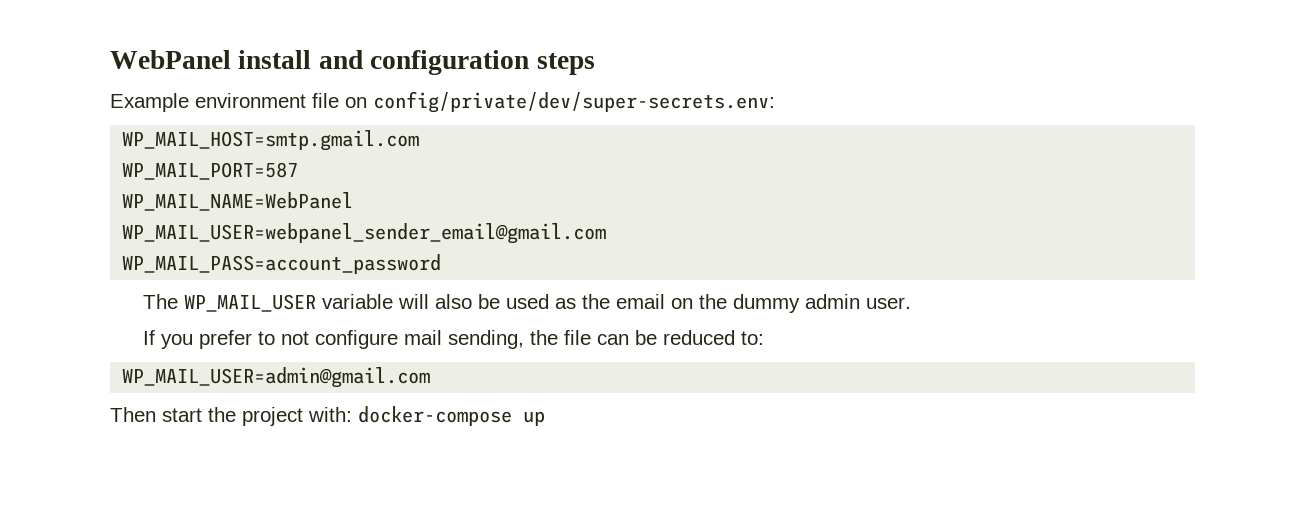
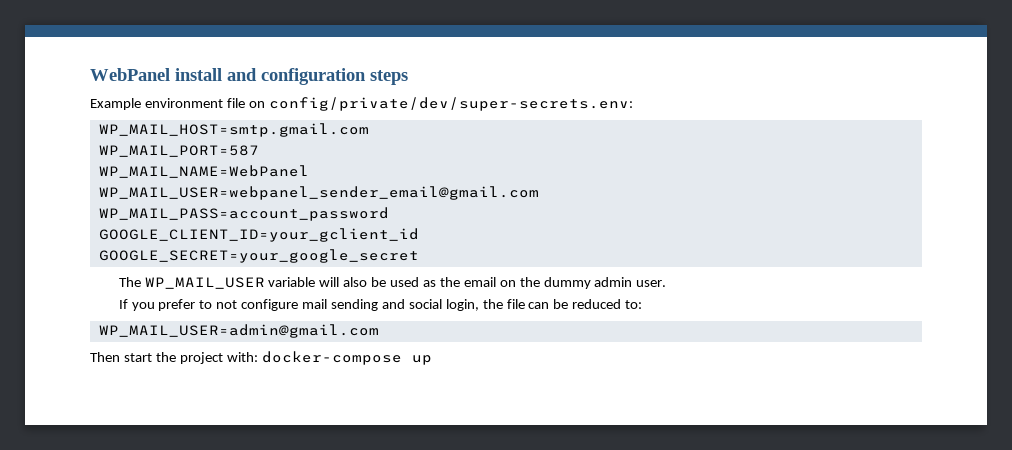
+ GOOGLE_CLIENT_ID=your_gclient_id
+ GOOGLE_SECRET=your_google_secret
- If you prefer to not configure mail sending, the file can be reduced to:
+ If you prefer to not configure mail sending and social login, the file can be reduced to:

